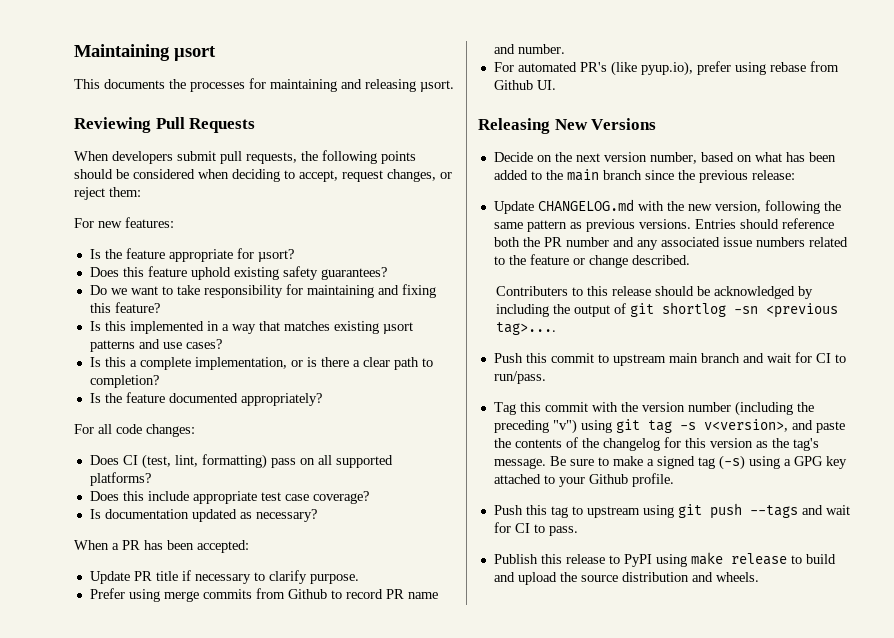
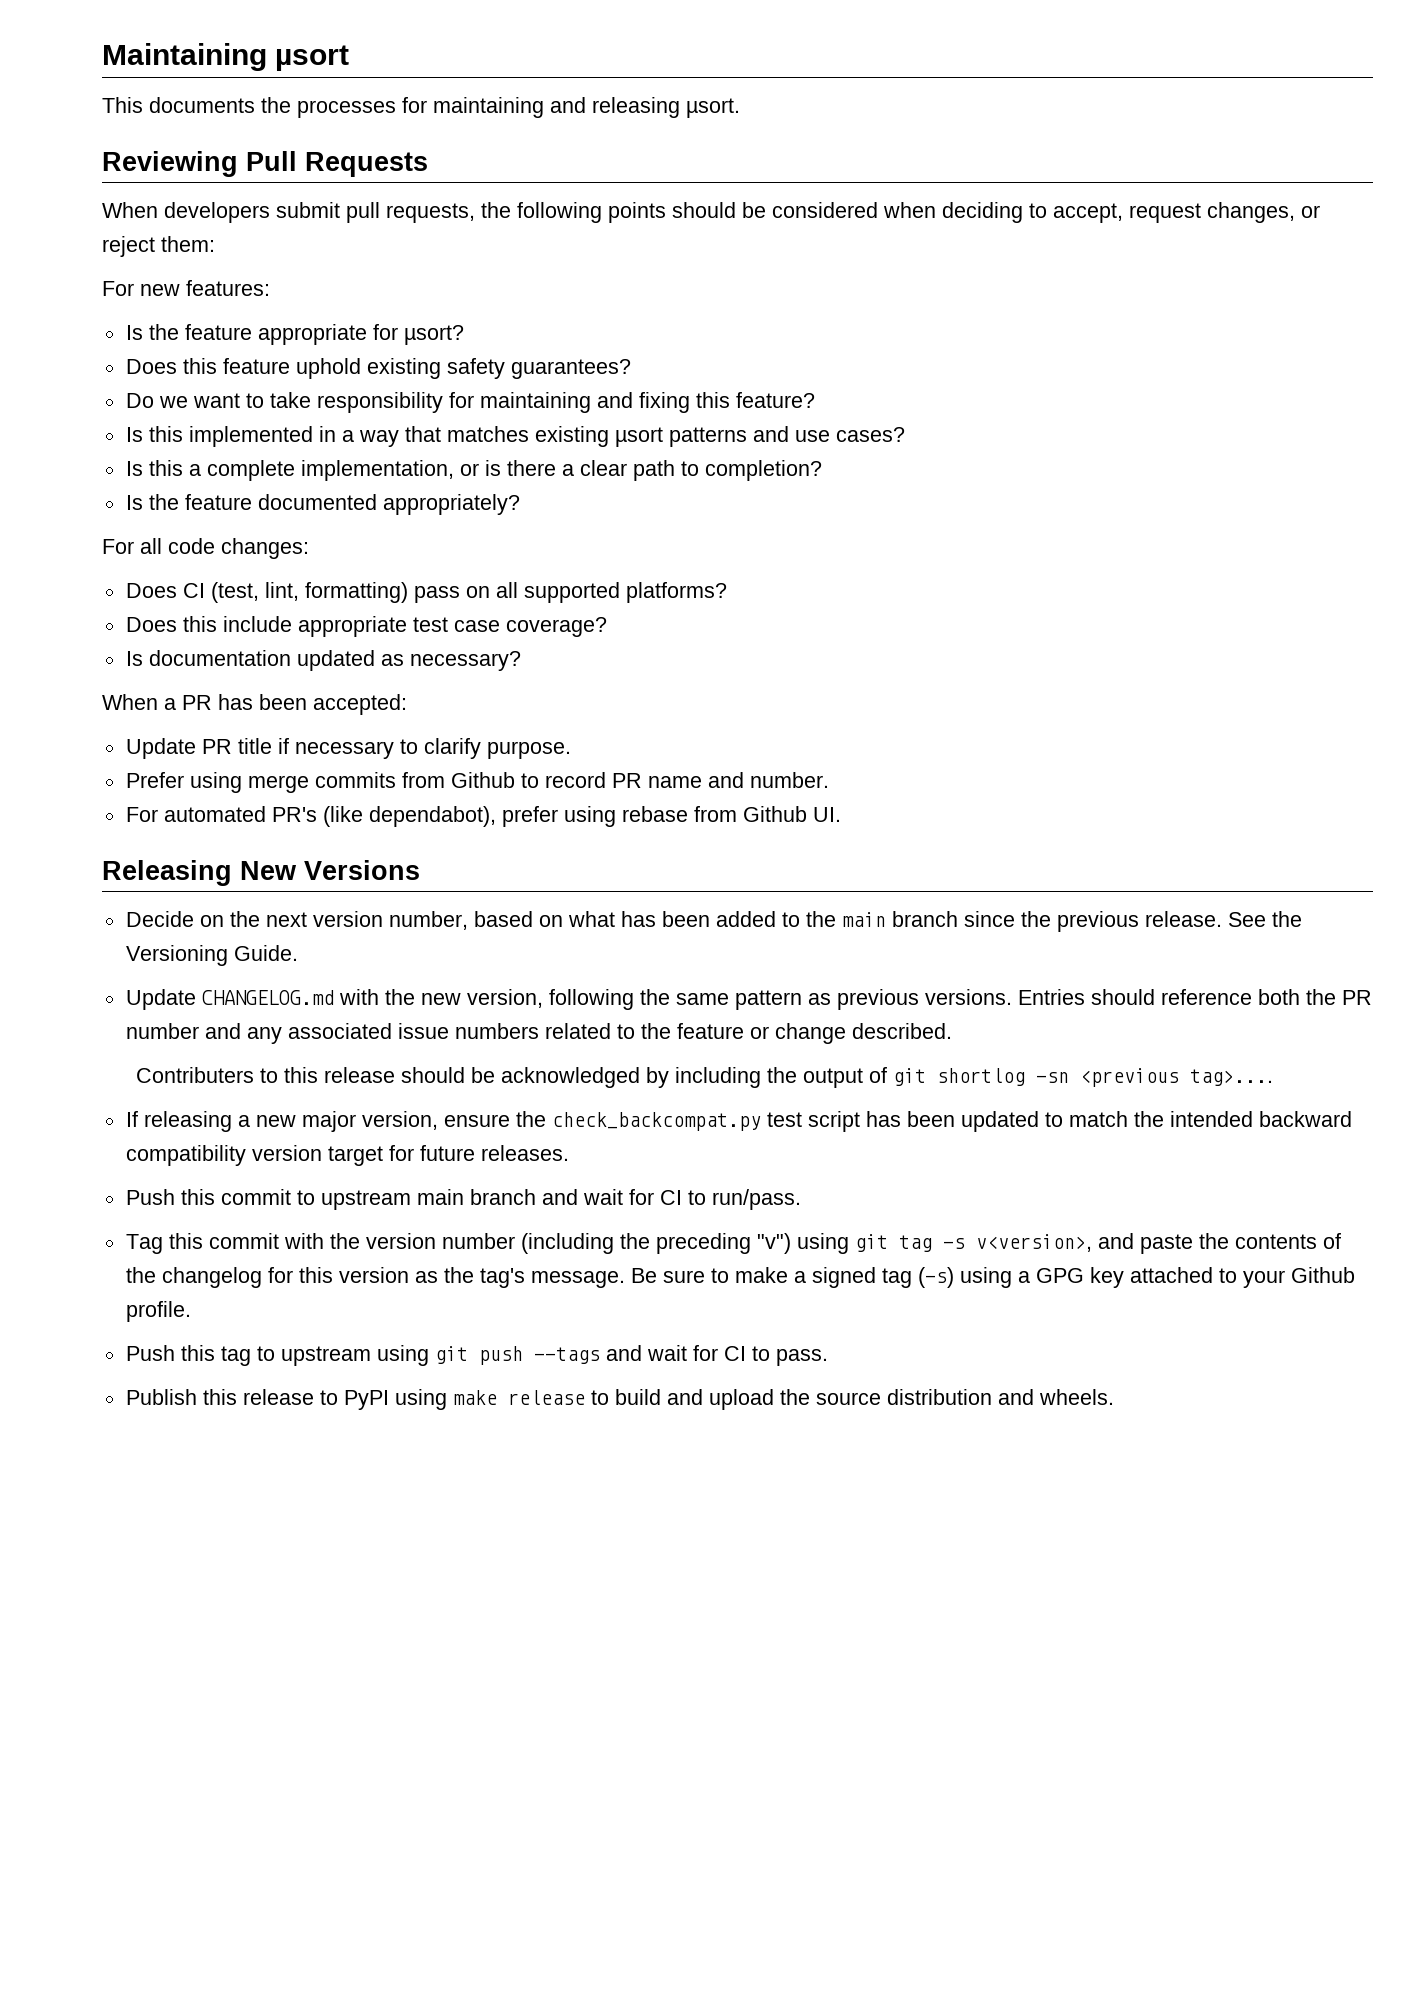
- For automated PR's (like pyup.io), prefer using rebase from Github UI.
+ For automated PR's (like dependabot), prefer using rebase from Github UI.
- Decide on the next version number, based on what has been added to the main branch since the previous release:
+ Decide on the next version number, based on what has been added to the main branch since the previous release. See the Versioning Guide.
+ If releasing a new major version, ensure the check_backcompat.py test script has been updated to match the intended backward compatibility version target for future releases.

